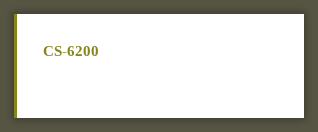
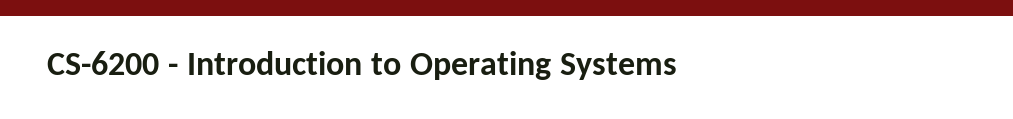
- CS-6200
+ CS-6200 - Introduction to Operating Systems

